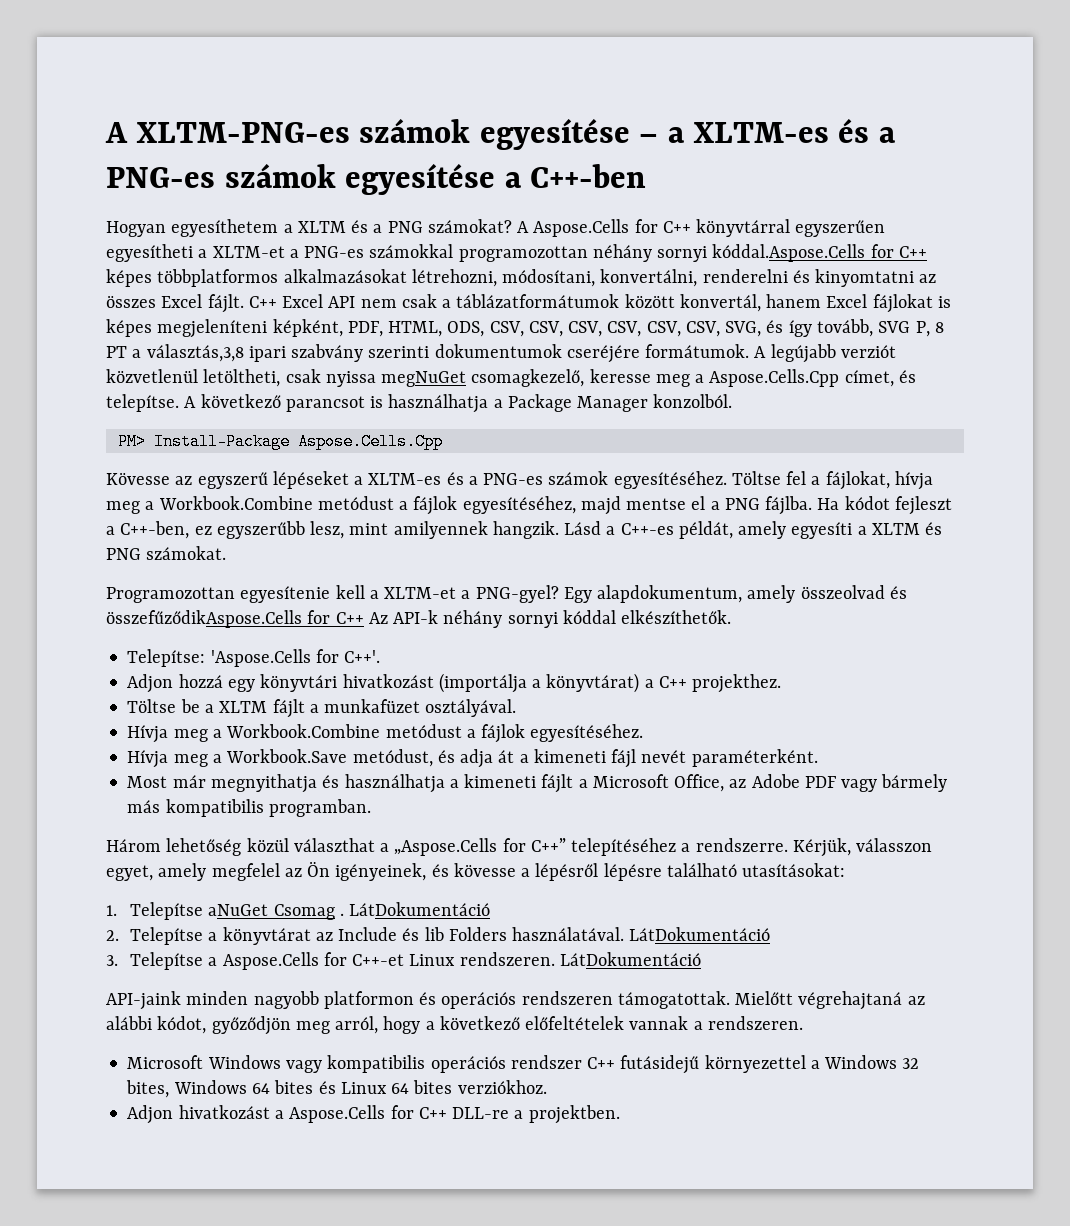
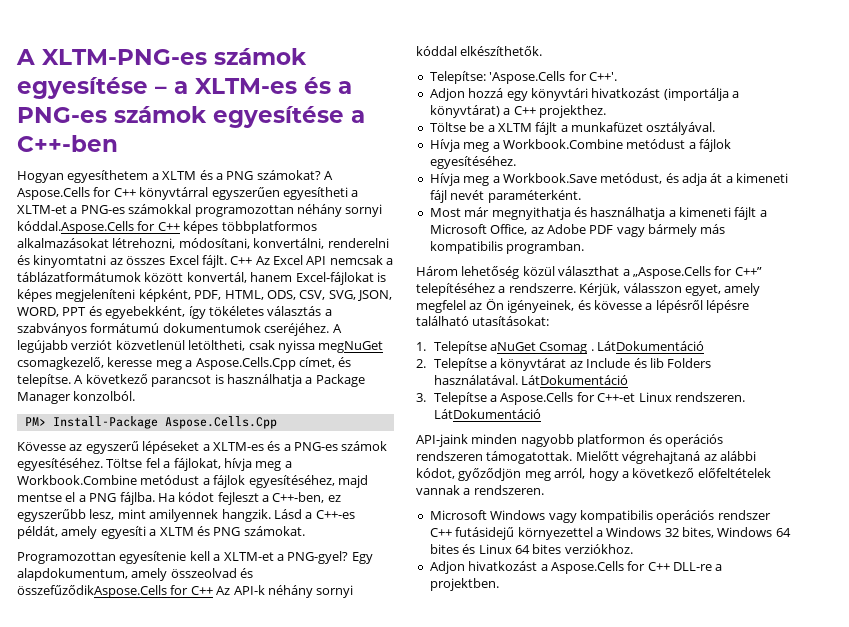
- C++ Excel API nem csak a táblázatformátumok között konvertál, hanem Excel fájlokat is képes megjeleníteni képként, PDF, HTML, ODS, CSV, CSV, CSV, CSV, CSV, CSV, SVG, és így tovább, SVG P, 8 PT a választás,3,8 ipari szabvány szerinti dokumentumok cseréjére formátumok.
+ C++ Az Excel API nemcsak a táblázatformátumok között konvertál, hanem Excel-fájlokat is képes megjeleníteni képként, PDF, HTML, ODS, CSV, SVG, JSON, WORD, PPT és egyebekként, így tökéletes választás a szabványos formátumú dokumentumok cseréjéhez.

